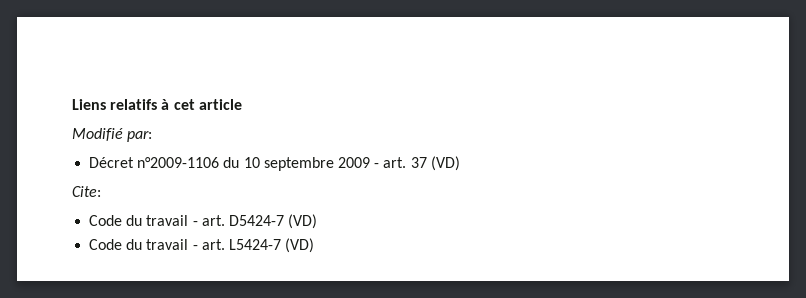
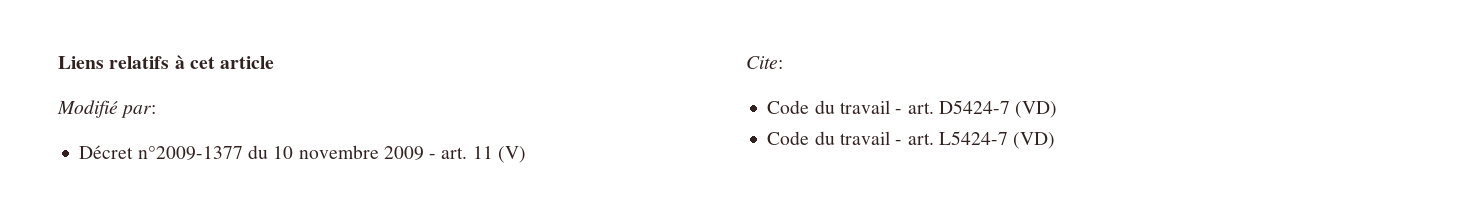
- Décret n°2009-1106 du 10 septembre 2009 - art. 37 (VD)
+ Décret n°2009-1377 du 10 novembre 2009 - art. 11 (V)

